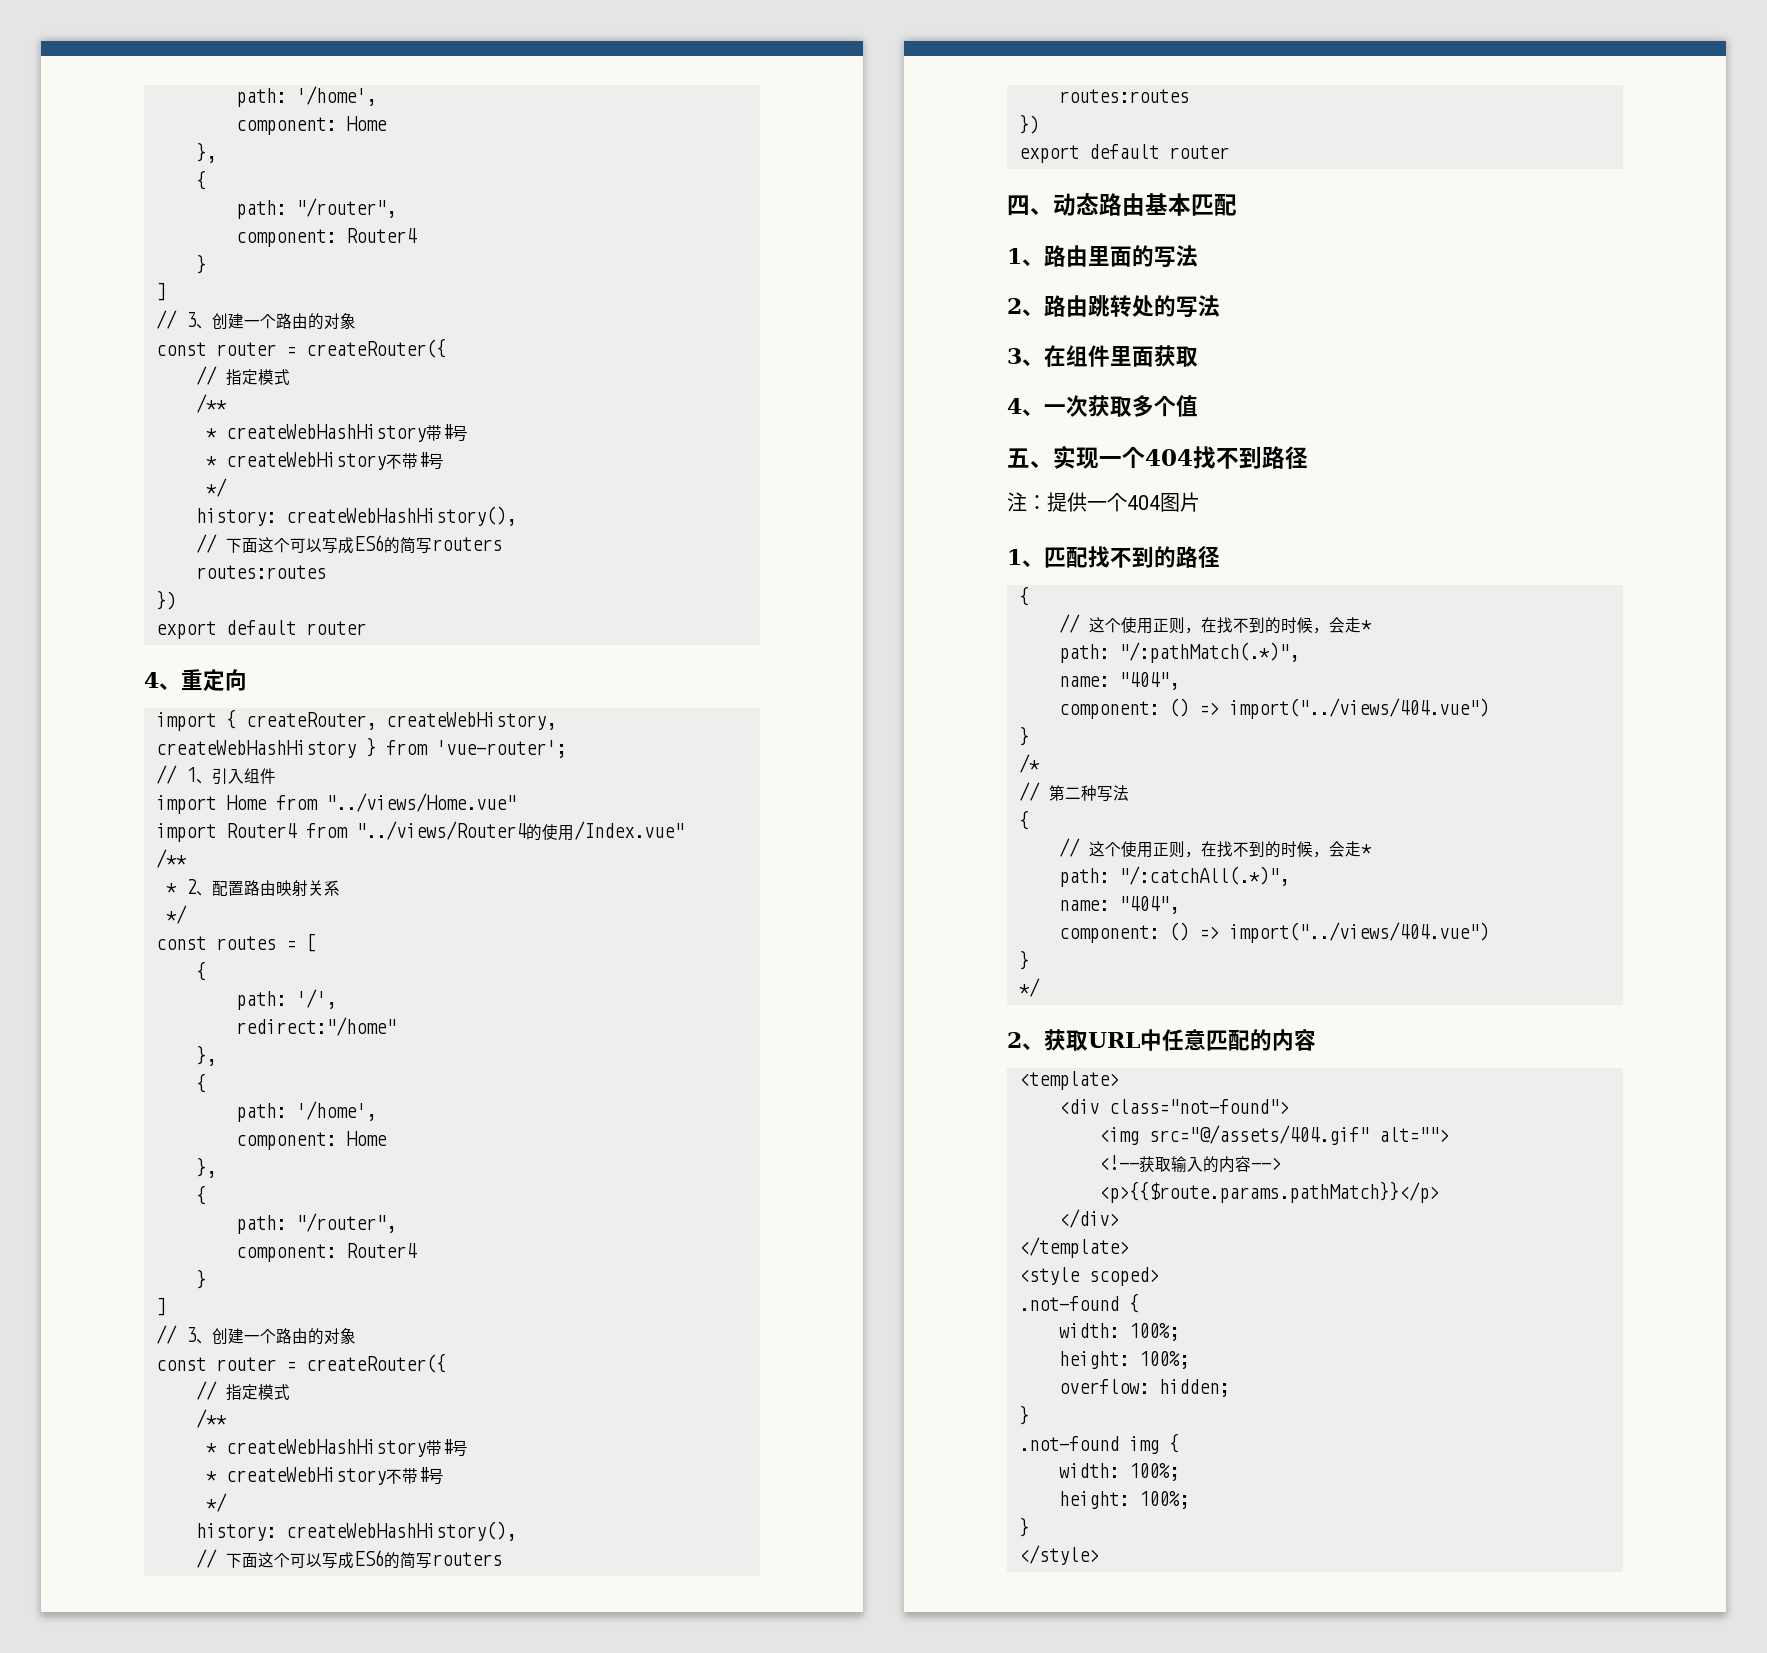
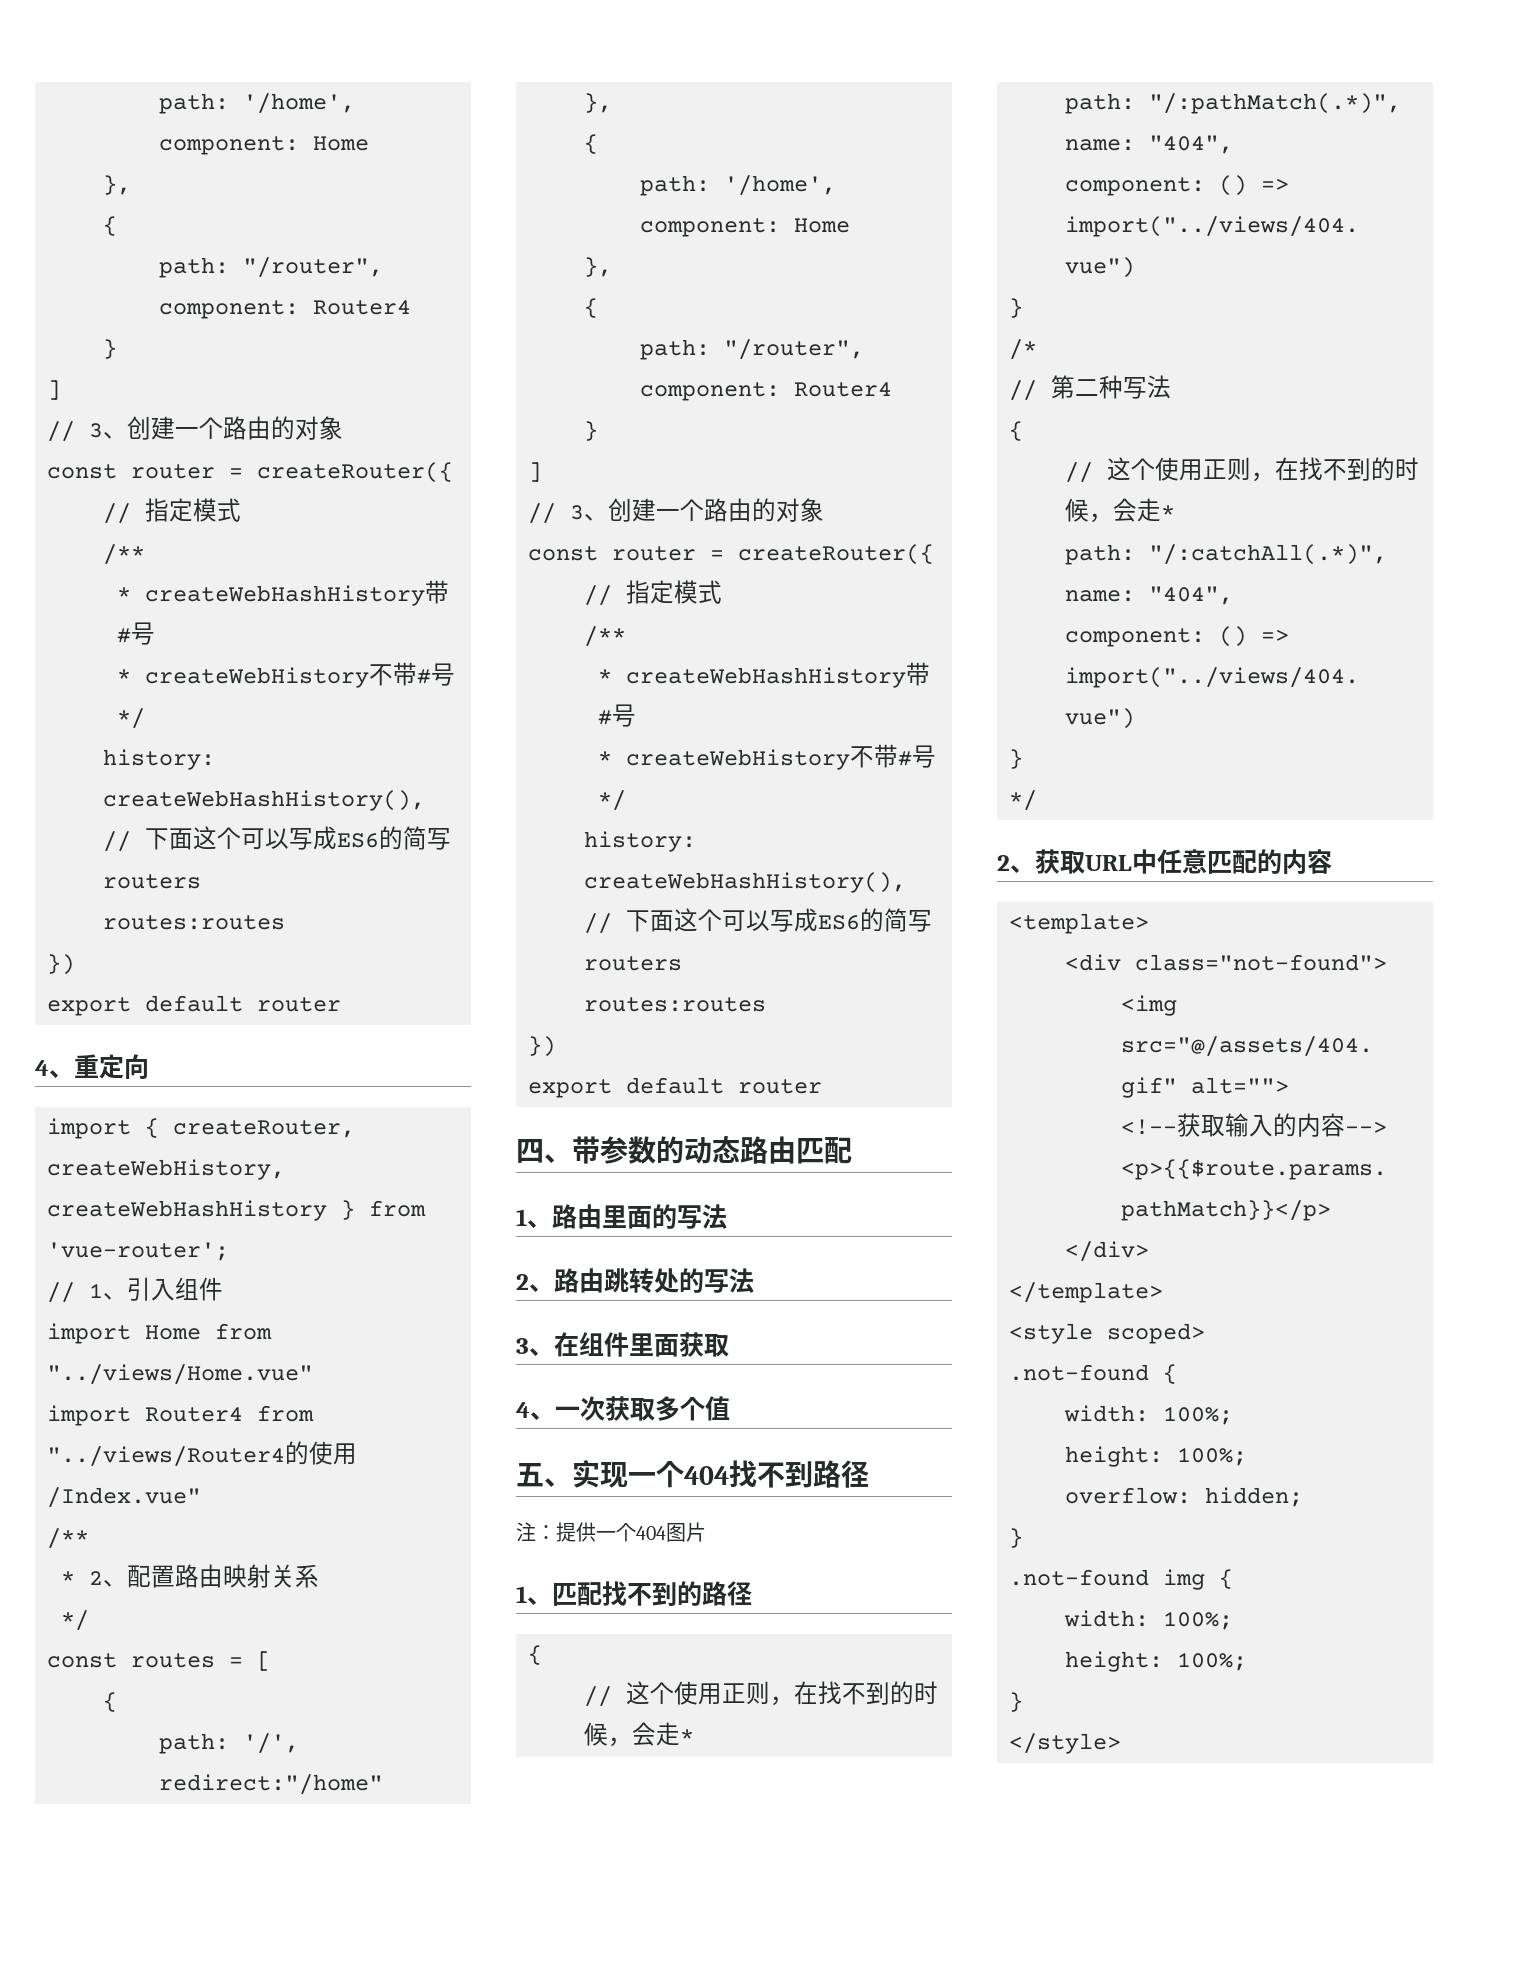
- 四、动态路由基本匹配
+ 四、带参数的动态路由匹配

